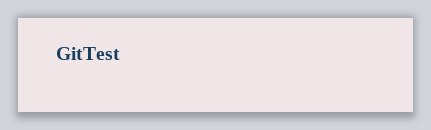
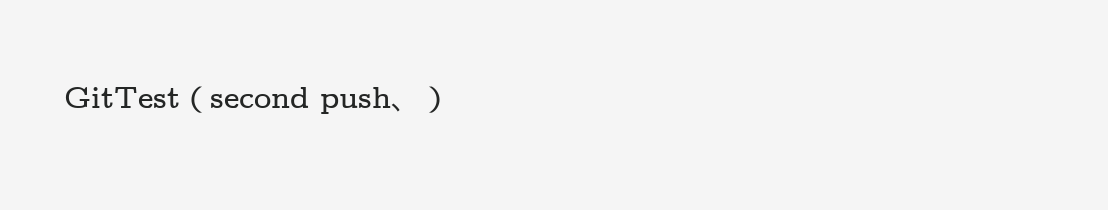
- GitTest
+ GitTest（second push、）

